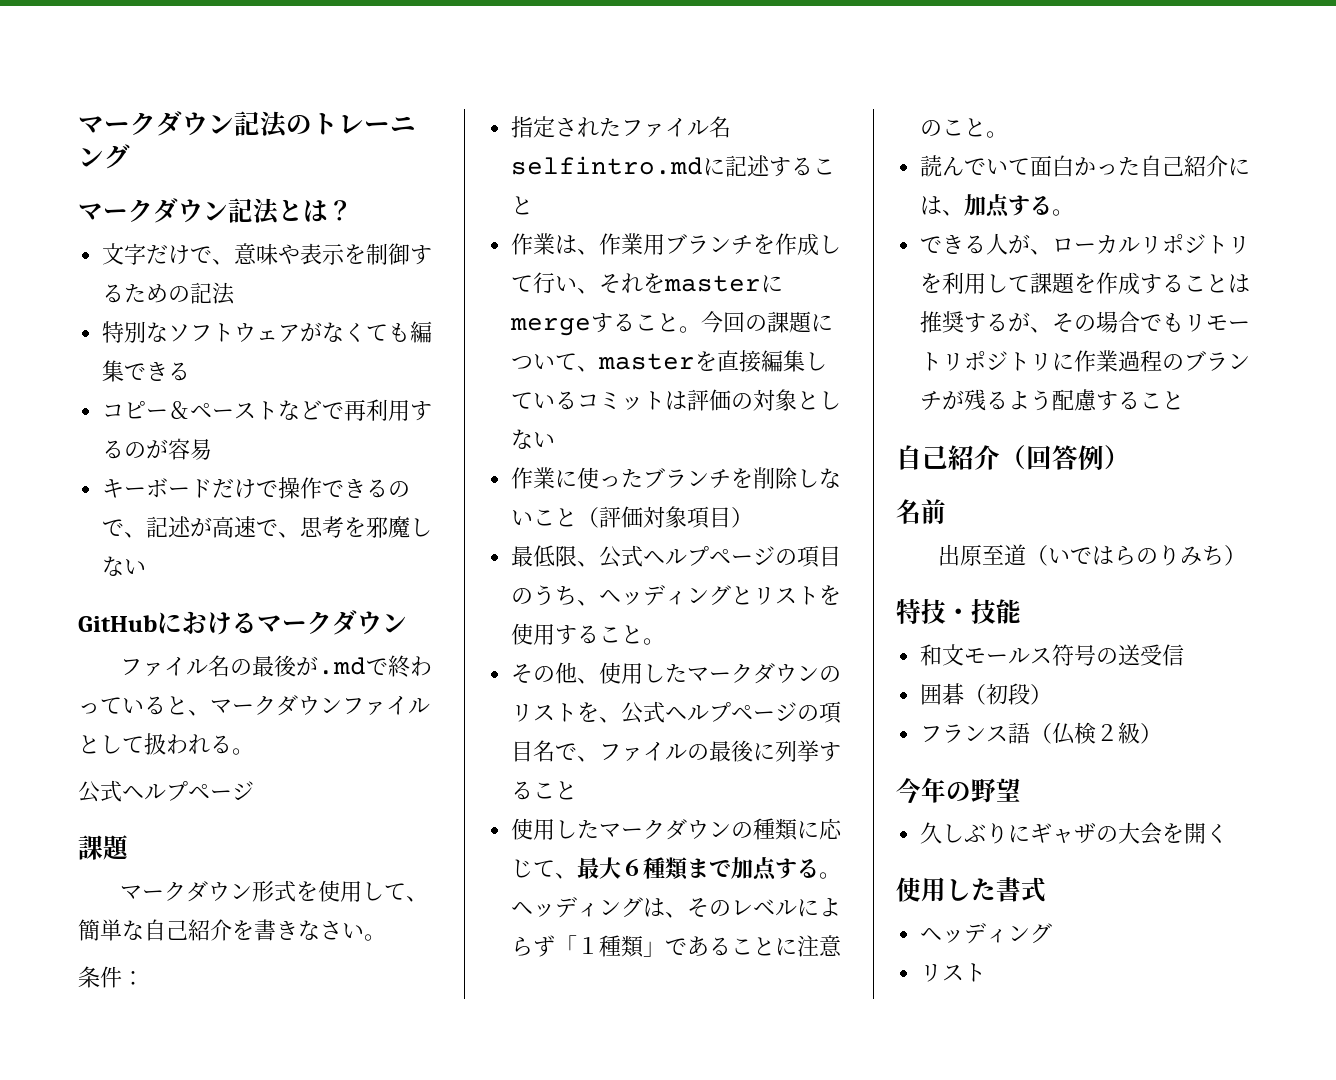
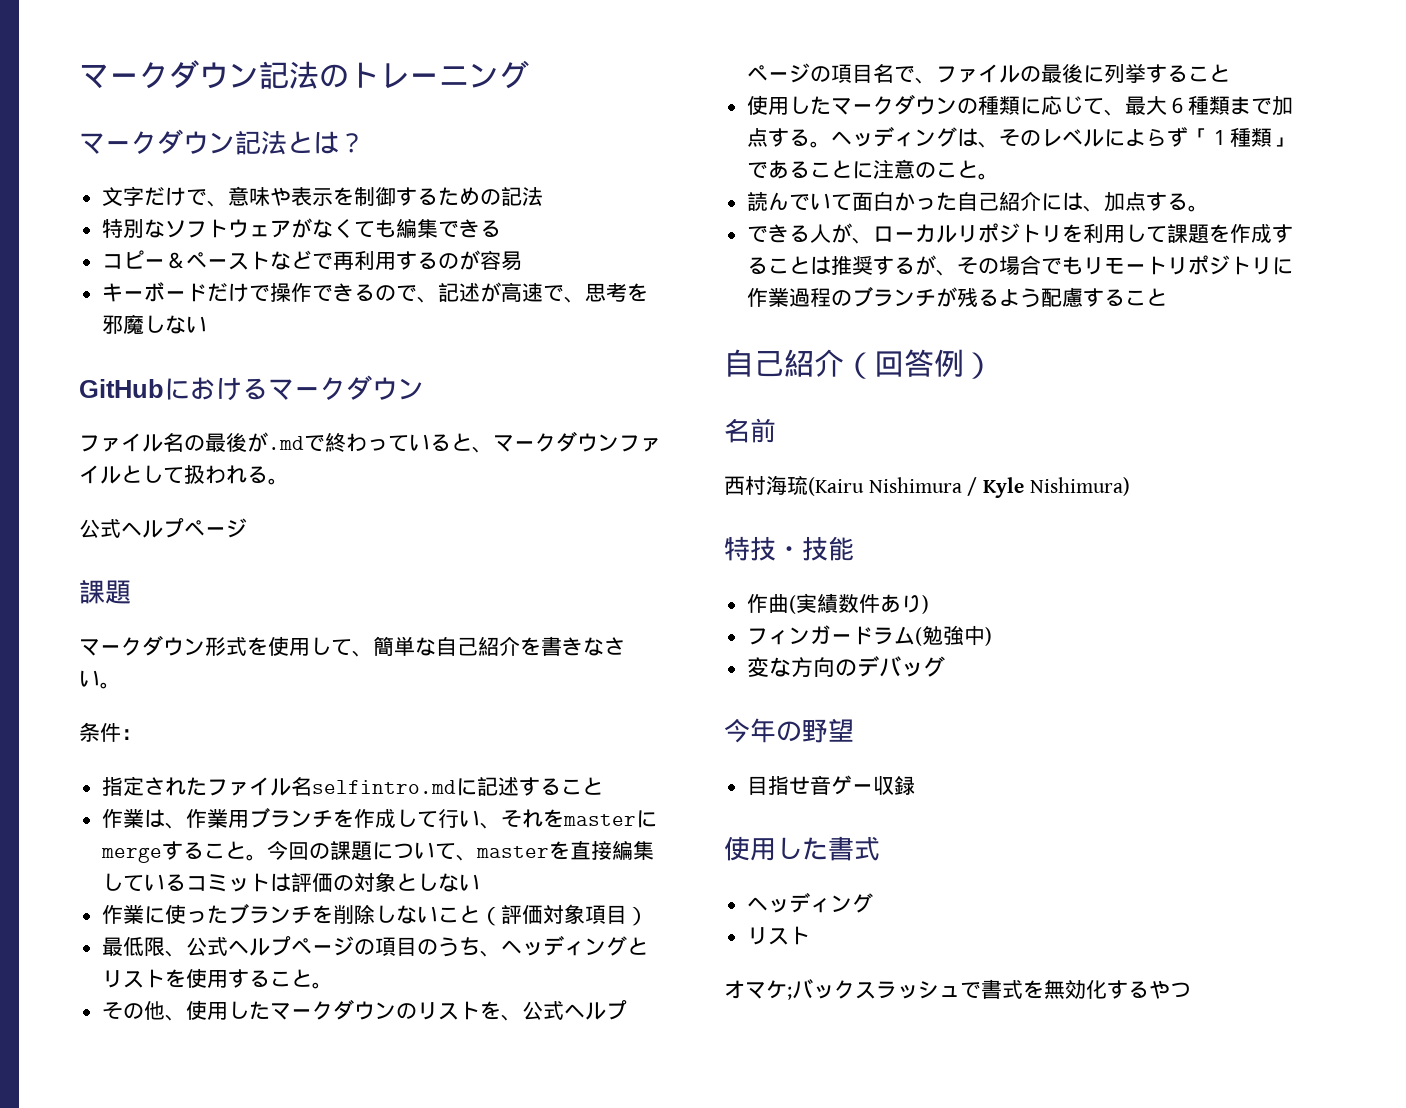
- 出原至道（いではらのりみち）
+ 西村海琉(Kairu Nishimura / Kyle Nishimura)
  特技・技能
- 和文モールス符号の送受信
- 囲碁（初段）
- フランス語（仏検２級）
+ 作曲(実績数件あり)
+ フィンガードラム(勉強中)
+ 変な方向のデバッグ
  今年の野望
- 久しぶりにギャザの大会を開く
+ 目指せ音ゲー収録
+ オマケ;バックスラッシュで書式を無効化するやつ

